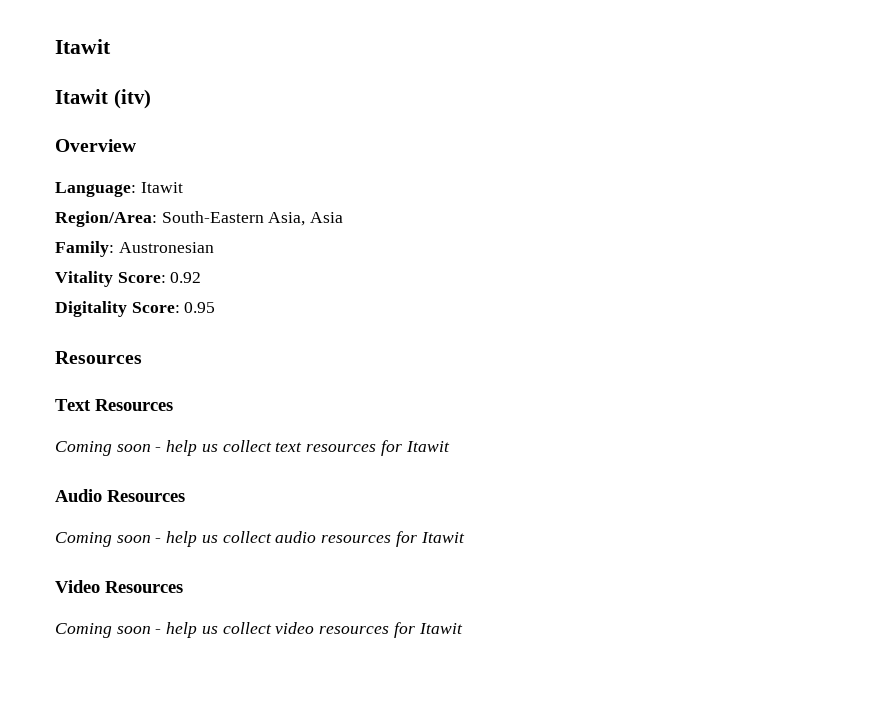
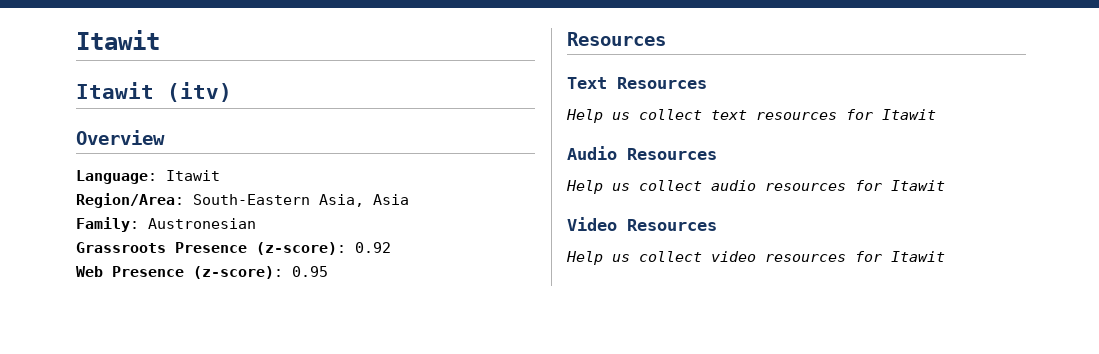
- Vitality Score: 0.92
- Digitality Score: 0.95
+ Grassroots Presence (z-score): 0.92
+ Web Presence (z-score): 0.95
- Coming soon - help us collect text resources for Itawit
+ Help us collect text resources for Itawit
- Coming soon - help us collect audio resources for Itawit
+ Help us collect audio resources for Itawit
- Coming soon - help us collect video resources for Itawit
+ Help us collect video resources for Itawit

